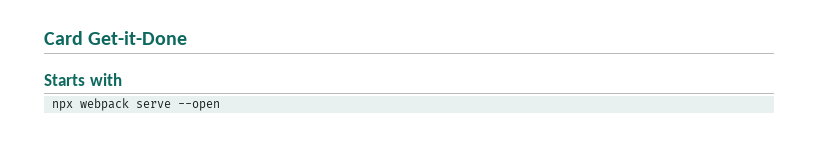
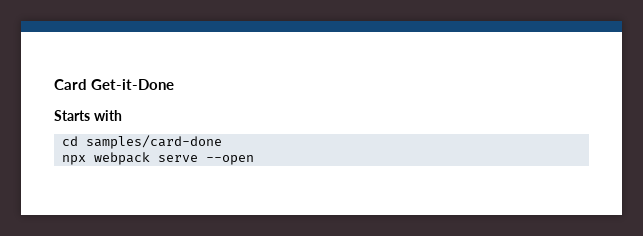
+ cd samples/card-done

